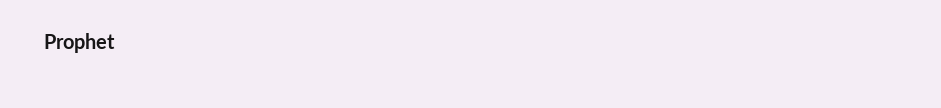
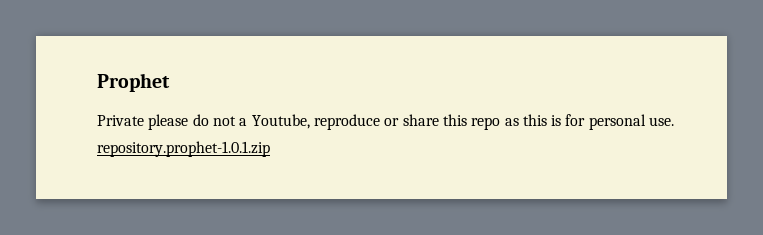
+ Private please do not a Youtube, reproduce or share this repo as this is for personal use. repository.prophet-1.0.1.zip

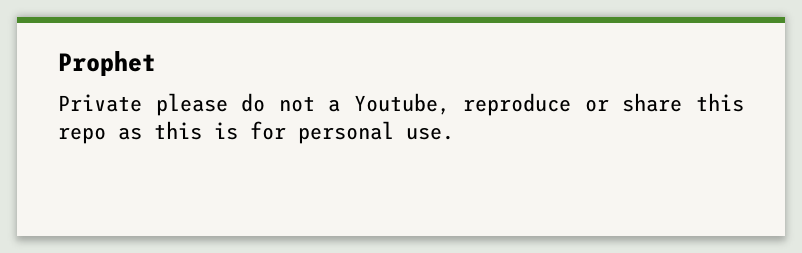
- Private please do not a Youtube, reproduce or share this repo as this is for personal use. repository.prophet-1.0.1.zip
+ Private please do not a Youtube, reproduce or share this repo as this is for personal use.

